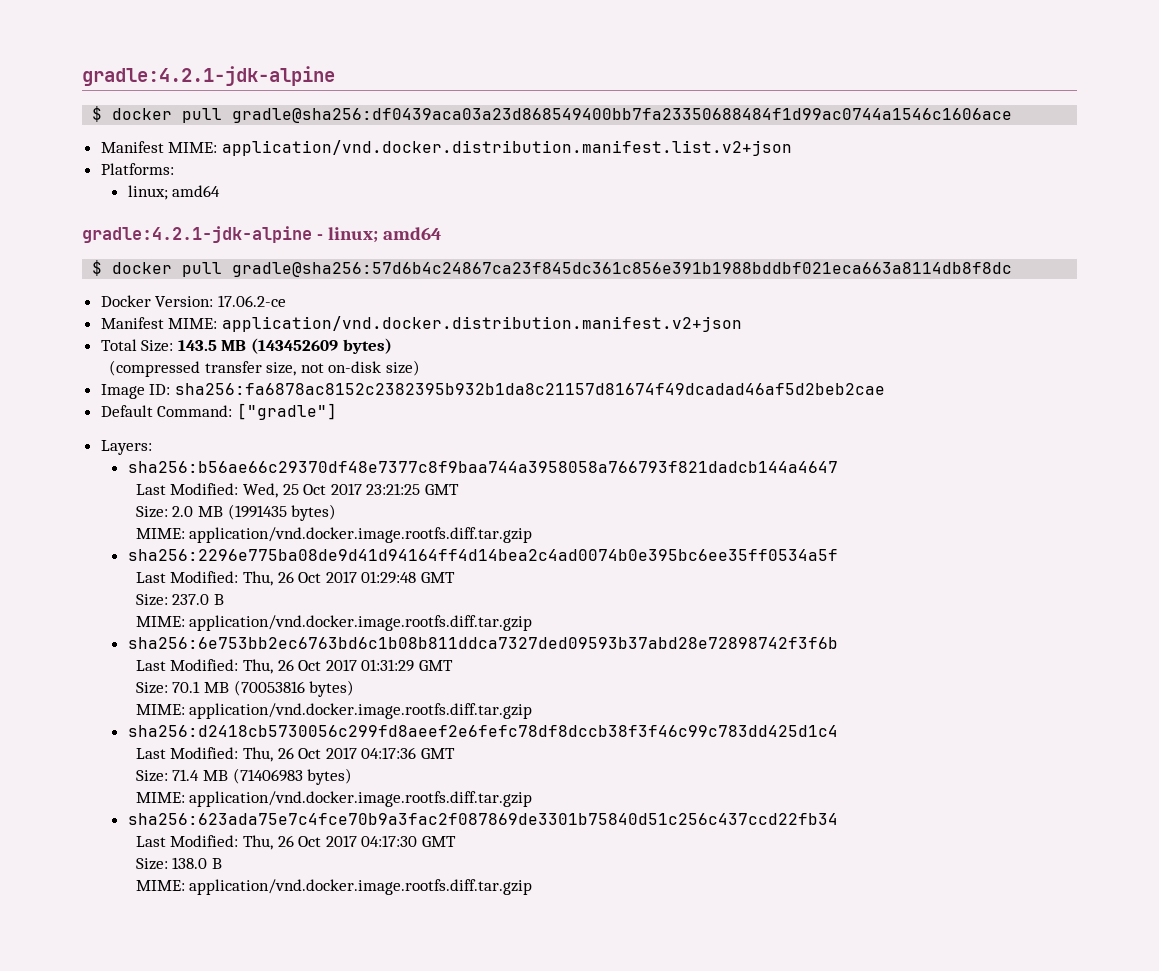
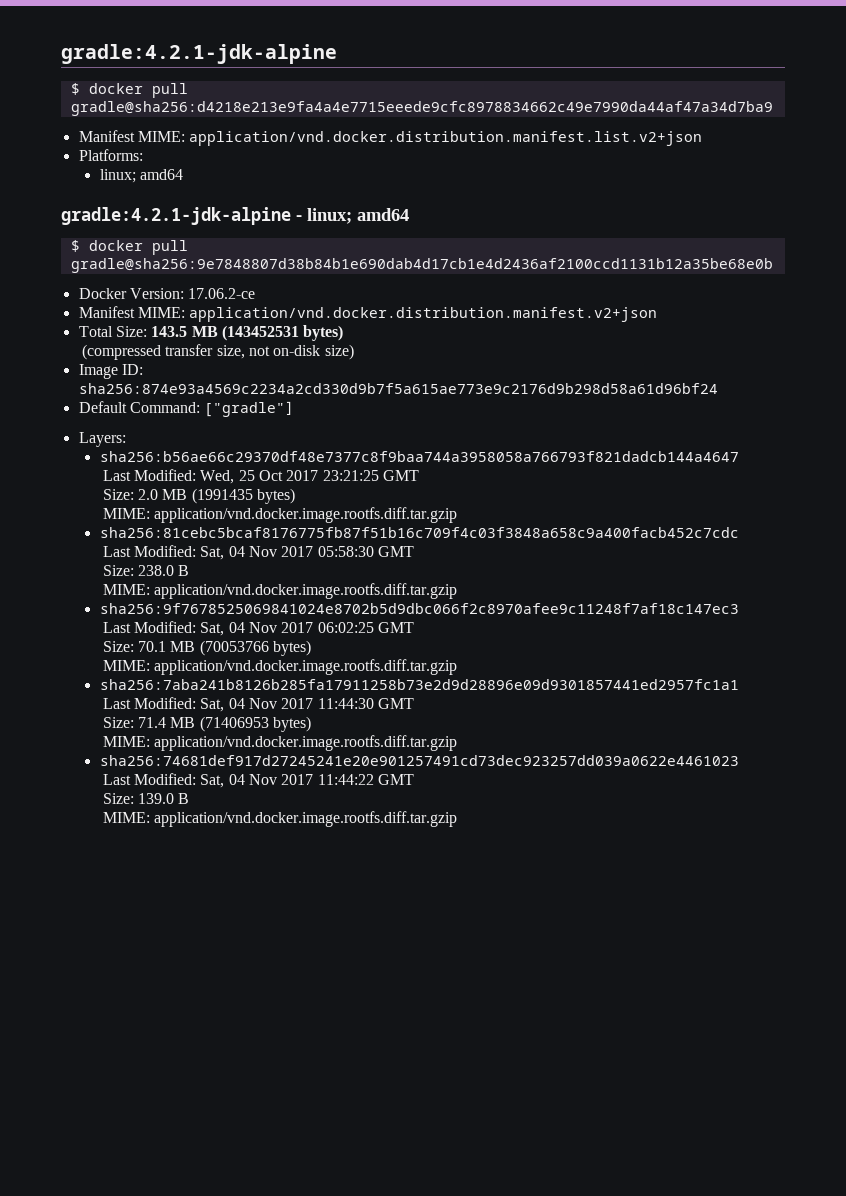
- $ docker pull gradle@sha256:df0439aca03a23d868549400bb7fa23350688484f1d99ac0744a1546c1606ace
+ $ docker pull gradle@sha256:d4218e213e9fa4a4e7715eeede9cfc8978834662c49e7990da44af47a34d7ba9
- $ docker pull gradle@sha256:57d6b4c24867ca23f845dc361c856e391b1988bddbf021eca663a8114db8f8dc
+ $ docker pull gradle@sha256:9e7848807d38b84b1e690dab4d17cb1e4d2436af2100ccd1131b12a35be68e0b
- Total Size: 143.5 MB (143452609 bytes)
+ Total Size: 143.5 MB (143452531 bytes)
- Image ID: sha256:fa6878ac8152c2382395b932b1da8c21157d81674f49dcadad46af5d2beb2cae
+ Image ID: sha256:874e93a4569c2234a2cd330d9b7f5a615ae773e9c2176d9b298d58a61d96bf24
- sha256:2296e775ba08de9d41d94164ff4d14bea2c4ad0074b0e395bc6ee35ff0534a5f
- Last Modified: Thu, 26 Oct 2017 01:29:48 GMT
- Size: 237.0 B
+ sha256:81cebc5bcaf8176775fb87f51b16c709f4c03f3848a658c9a400facb452c7cdc
+ Last Modified: Sat, 04 Nov 2017 05:58:30 GMT
+ Size: 238.0 B
- sha256:6e753bb2ec6763bd6c1b08b811ddca7327ded09593b37abd28e72898742f3f6b
- Last Modified: Thu, 26 Oct 2017 01:31:29 GMT
+ sha256:9f7678525069841024e8702b5d9dbc066f2c8970afee9c11248f7af18c147ec3
+ Last Modified: Sat, 04 Nov 2017 06:02:25 GMT
- Size: 70.1 MB (70053816 bytes)
+ Size: 70.1 MB (70053766 bytes)
  MIME: application/vnd.docker.image.rootfs.diff.tar.gzip
- sha256:d2418cb5730056c299fd8aeef2e6fefc78df8dccb38f3f46c99c783dd425d1c4
- Last Modified: Thu, 26 Oct 2017 04:17:36 GMT
+ sha256:7aba241b8126b285fa17911258b73e2d9d28896e09d9301857441ed2957fc1a1
+ Last Modified: Sat, 04 Nov 2017 11:44:30 GMT
- Size: 71.4 MB (71406983 bytes)
+ Size: 71.4 MB (71406953 bytes)
  MIME: application/vnd.docker.image.rootfs.diff.tar.gzip
- sha256:623ada75e7c4fce70b9a3fac2f087869de3301b75840d51c256c437ccd22fb34
- Last Modified: Thu, 26 Oct 2017 04:17:30 GMT
- Size: 138.0 B
+ sha256:74681def917d27245241e20e901257491cd73dec923257dd039a0622e4461023
+ Last Modified: Sat, 04 Nov 2017 11:44:22 GMT
+ Size: 139.0 B

